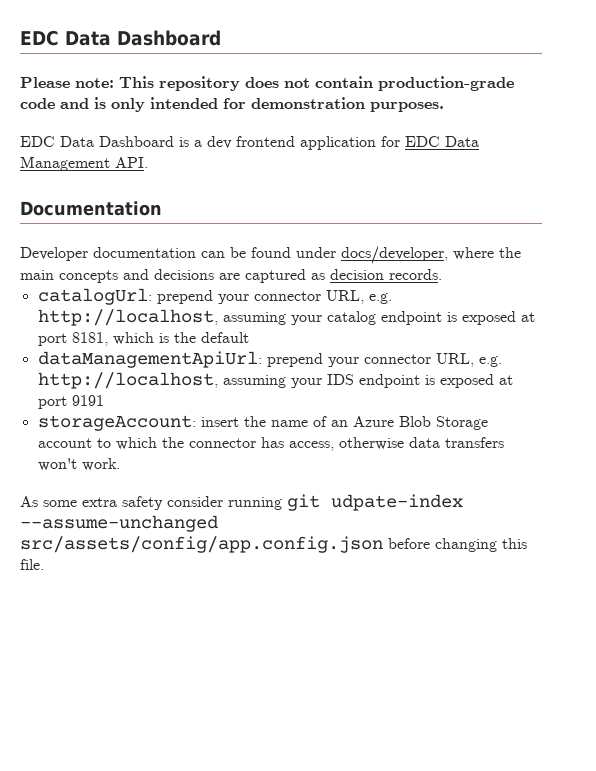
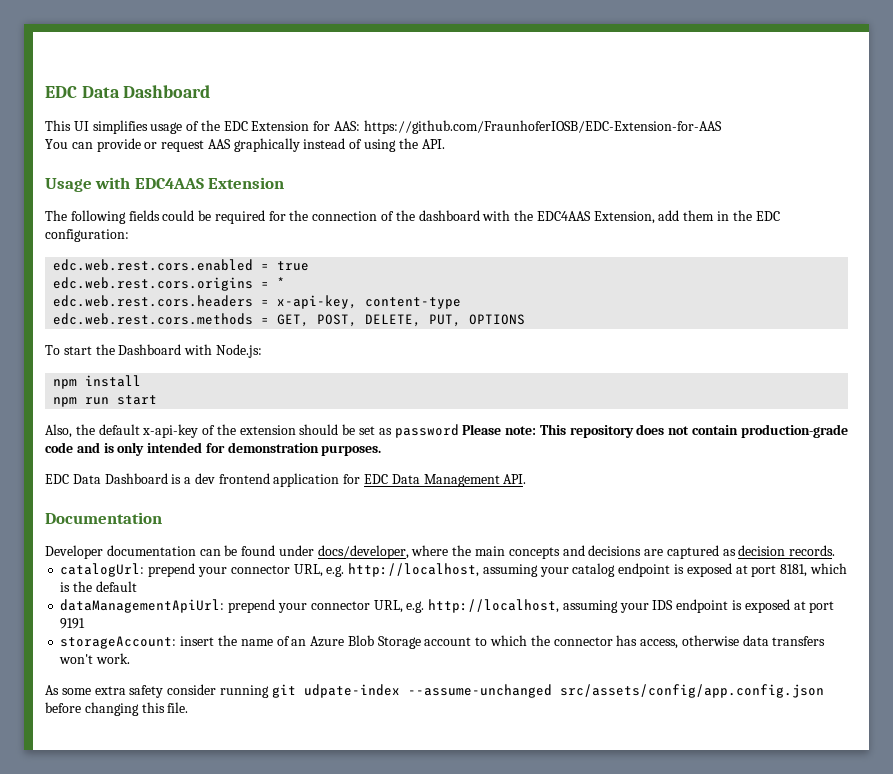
- Please note: This repository does not contain production-grade code and is only intended for demonstration purposes.
+ This UI simplifies usage of the EDC Extension for AAS: https://github.com/FraunhoferIOSB/EDC-Extension-for-AAS
+ You can provide or request AAS graphically instead of using the API.
+ Usage with EDC4AAS Extension
+ The following fields could be required for the connection of the dashboard with the EDC4AAS Extension, add them in the EDC configuration:
+ edc.web.rest.cors.enabled = true
+ edc.web.rest.cors.origins = *
+ edc.web.rest.cors.headers = x-api-key, content-type
+ edc.web.rest.cors.methods = GET, POST, DELETE, PUT, OPTIONS
+ To start the Dashboard with Node.js:
+ npm install
+ npm run start
+ Also, the default x-api-key of the extension should be set as password Please note: This repository does not contain production-grade code and is only intended for demonstration purposes.

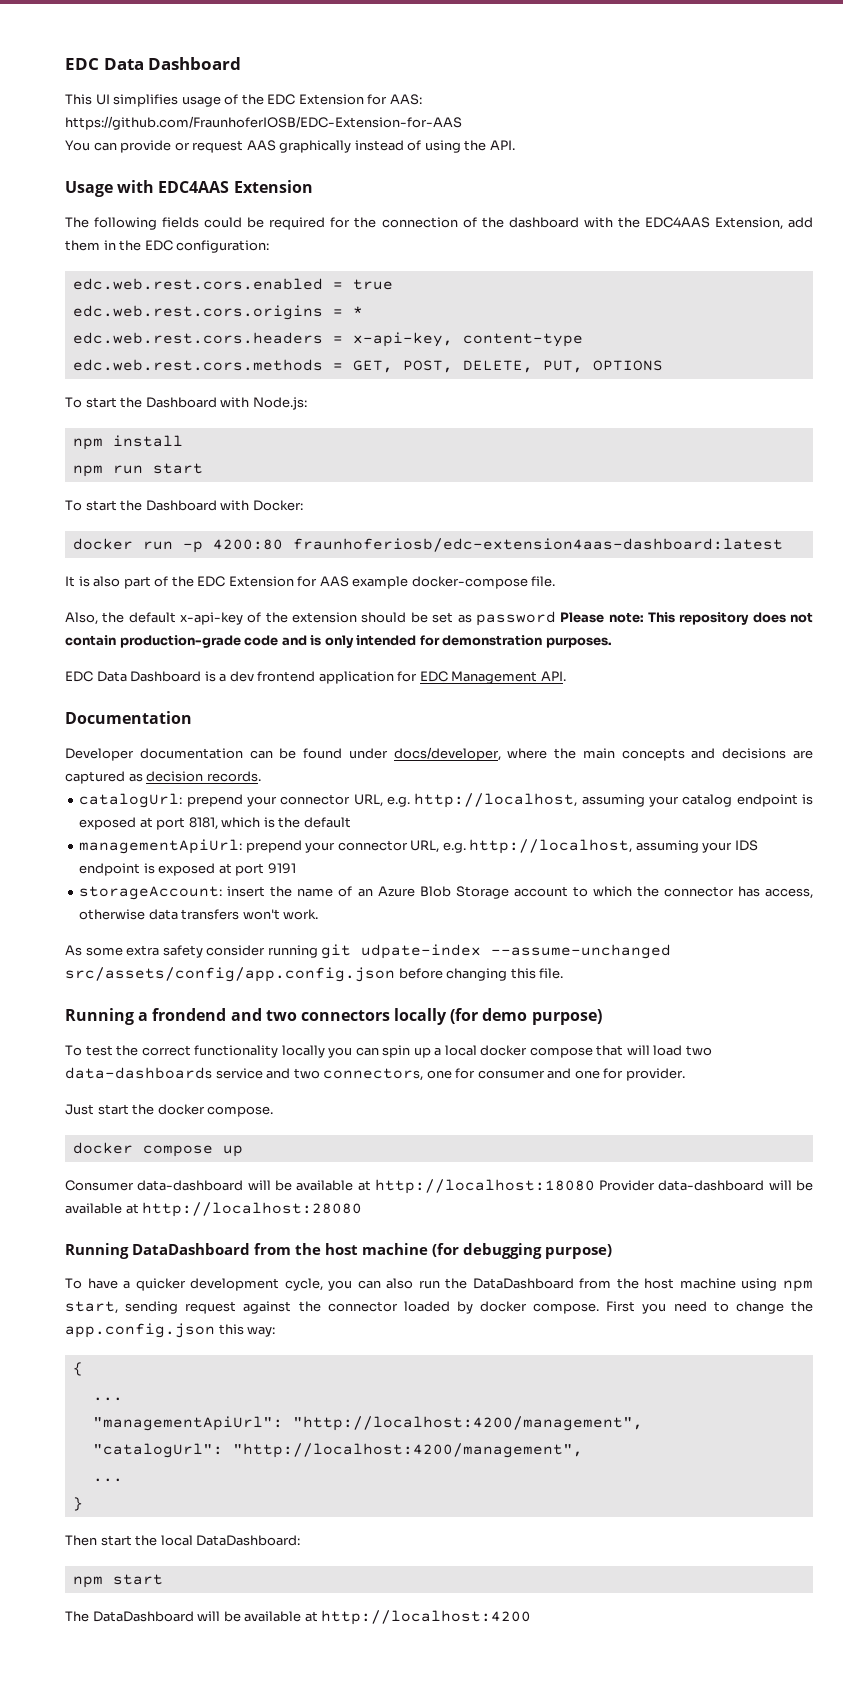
+ To start the Dashboard with Docker:
+ docker run -p 4200:80 fraunhoferiosb/edc-extension4aas-dashboard:latest
+ It is also part of the EDC Extension for AAS example docker-compose file.
- EDC Data Dashboard is a dev frontend application for EDC Data Management API.
+ EDC Data Dashboard is a dev frontend application for EDC Management API.
- dataManagementApiUrl: prepend your connector URL, e.g. http://localhost, assuming your IDS endpoint is exposed at port 9191
+ managementApiUrl: prepend your connector URL, e.g. http://localhost, assuming your IDS endpoint is exposed at port 9191
+ Running a frondend and two connectors locally (for demo purpose)
+ To test the correct functionality locally you can spin up a local docker compose that will load two data-dashboards service and two connectors, one for consumer and one for provider.
+ Just start the docker compose.
+ docker compose up
+ Consumer data-dashboard will be available at http://localhost:18080 Provider data-dashboard will be available at http://localhost:28080
+ Running DataDashboard from the host machine (for debugging purpose)
+ To have a quicker development cycle, you can also run the DataDashboard from the host machine using npm start, sending request against the connector loaded by docker compose. First you need to change the app.config.json this way:
+ {
+ ...
+ "managementApiUrl": "http://localhost:4200/management",
+ "catalogUrl": "http://localhost:4200/management",
+ ...
+ }
+ Then start the local DataDashboard:
+ npm start
+ The DataDashboard will be available at http://localhost:4200

